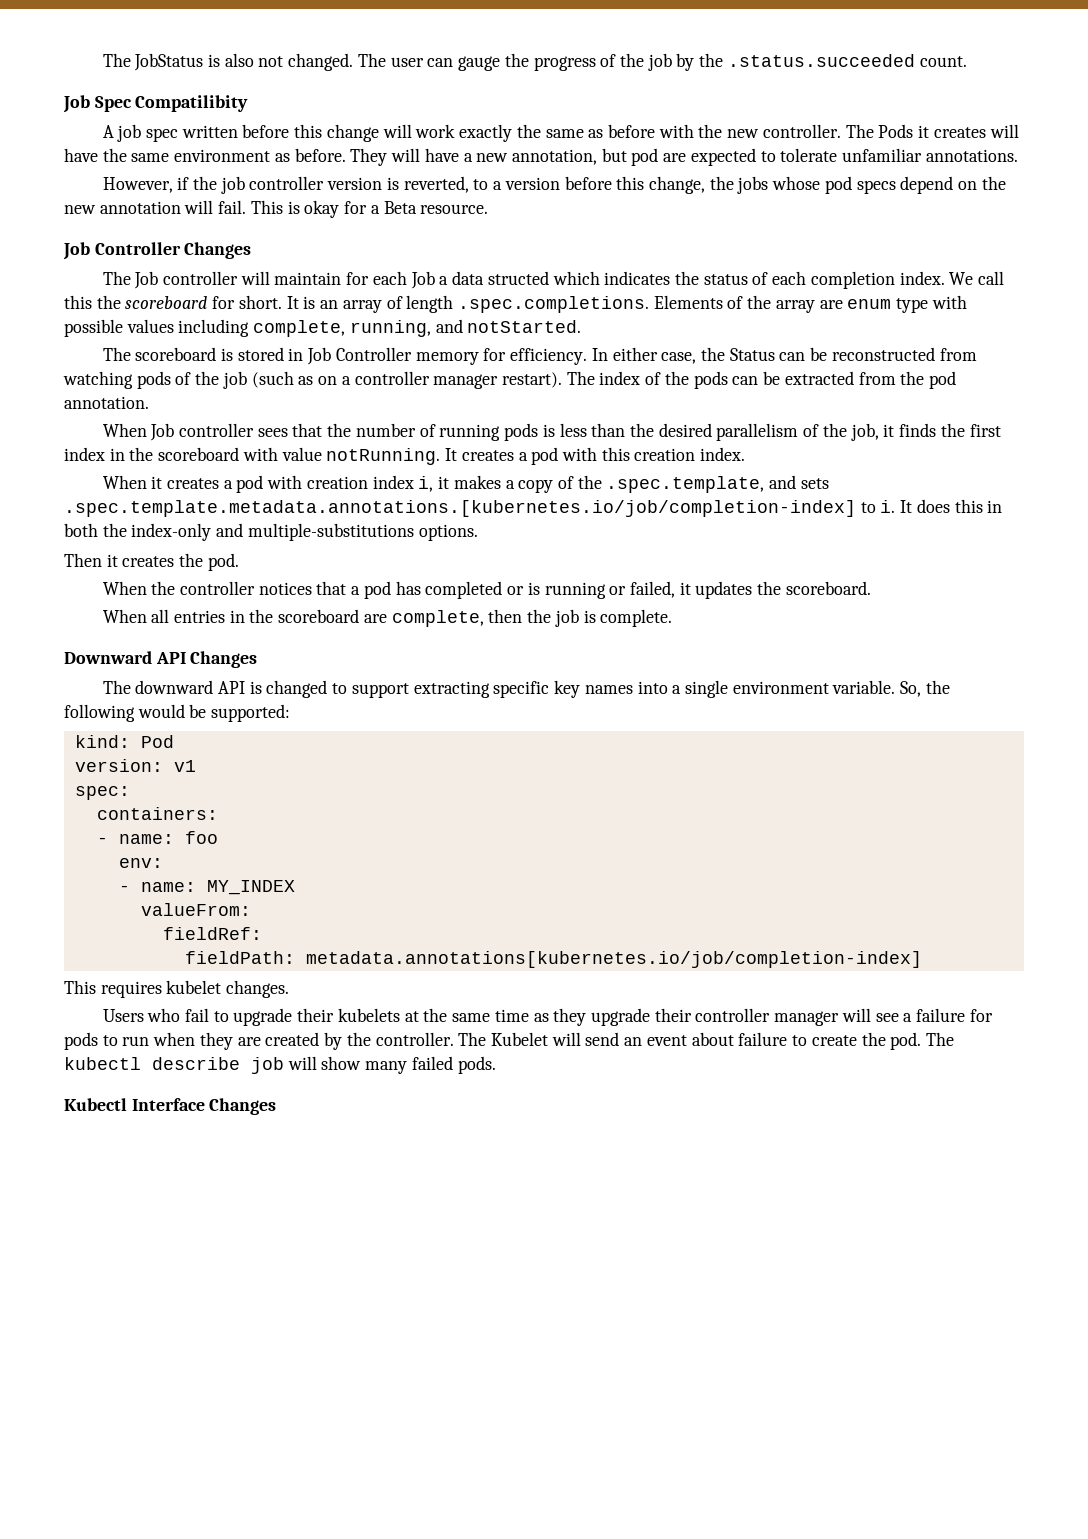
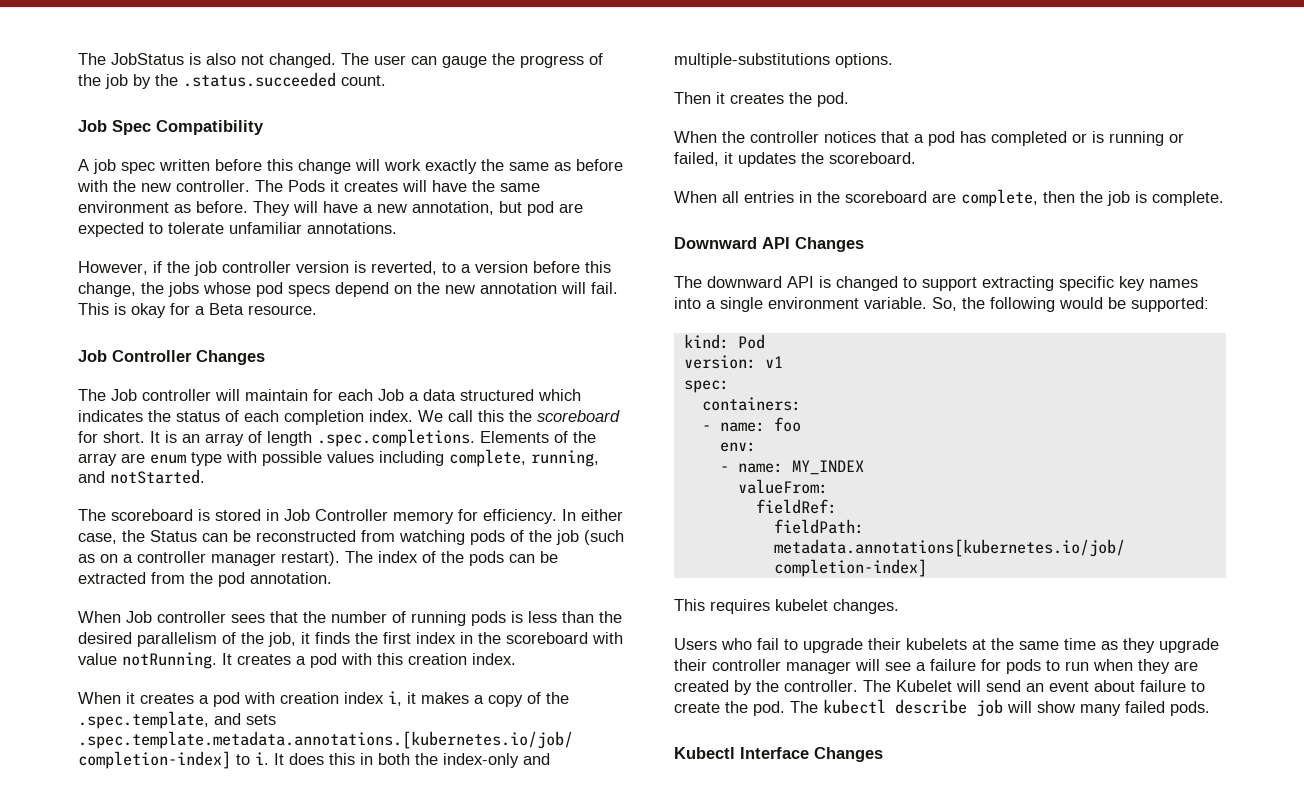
- Job Spec Compatilibity
+ Job Spec Compatibility
- The Job controller will maintain for each Job a data structed which indicates the status of each completion index.
+ The Job controller will maintain for each Job a data structured which indicates the status of each completion index.

